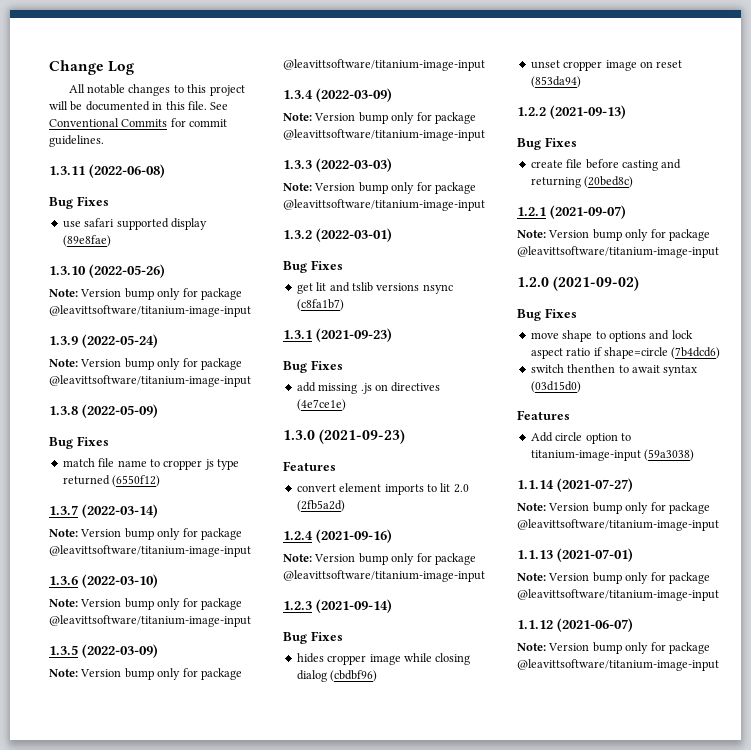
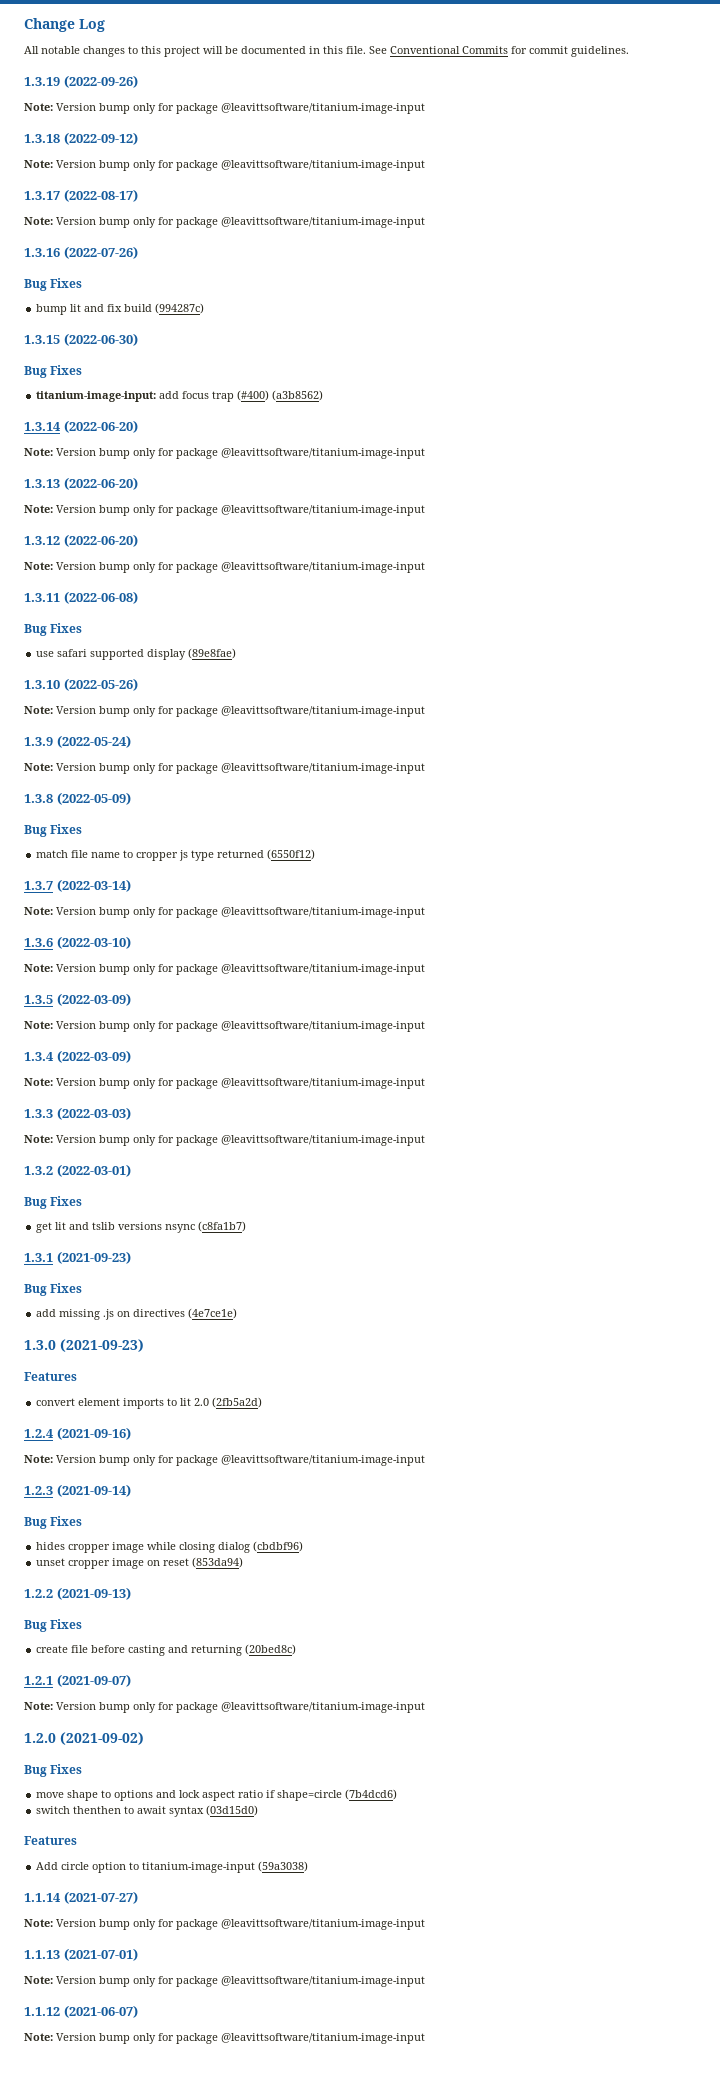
+ 1.3.19 (2022-09-26)
+ Note: Version bump only for package @leavittsoftware/titanium-image-input
+ 1.3.18 (2022-09-12)
+ Note: Version bump only for package @leavittsoftware/titanium-image-input
+ 1.3.17 (2022-08-17)
+ Note: Version bump only for package @leavittsoftware/titanium-image-input
+ 1.3.16 (2022-07-26)
+ Bug Fixes
+ bump lit and fix build (994287c)
+ 1.3.15 (2022-06-30)
+ Bug Fixes
+ titanium-image-input: add focus trap (#400) (a3b8562)
+ 1.3.14 (2022-06-20)
+ Note: Version bump only for package @leavittsoftware/titanium-image-input
+ 1.3.13 (2022-06-20)
+ Note: Version bump only for package @leavittsoftware/titanium-image-input
+ 1.3.12 (2022-06-20)
+ Note: Version bump only for package @leavittsoftware/titanium-image-input

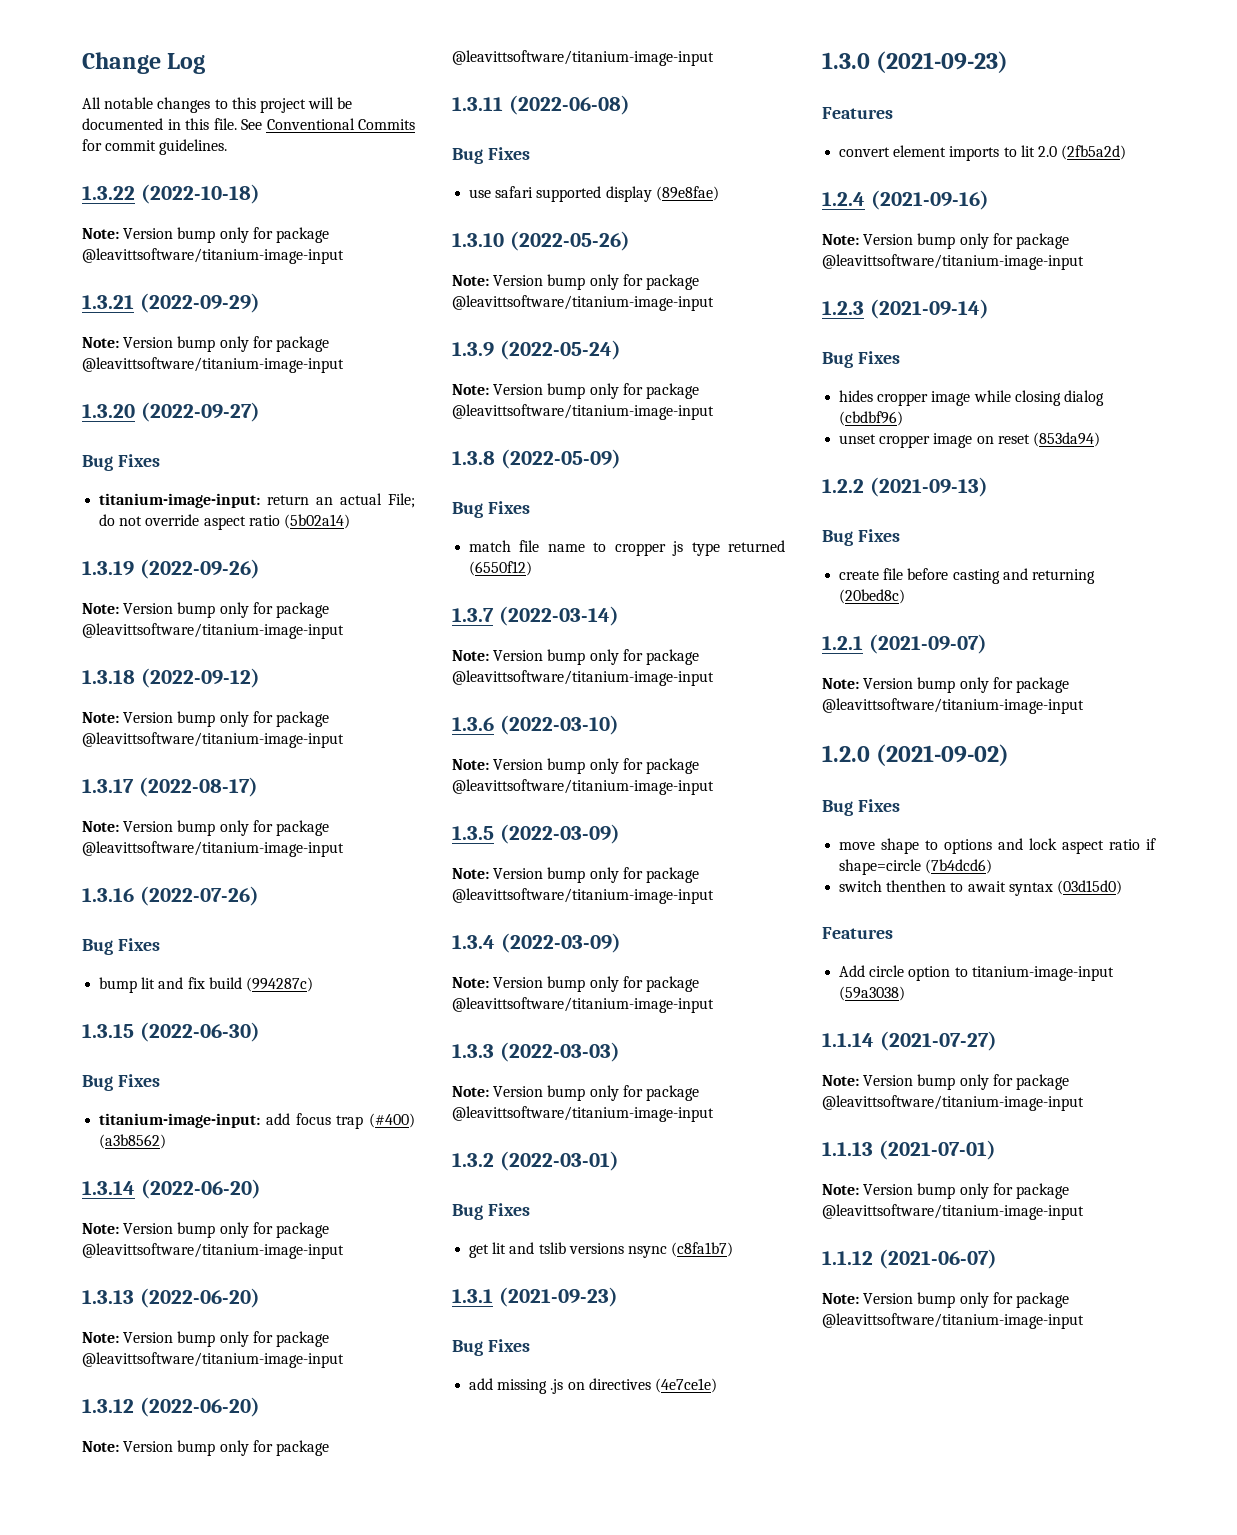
+ 1.3.22 (2022-10-18)
+ Note: Version bump only for package @leavittsoftware/titanium-image-input
+ 1.3.21 (2022-09-29)
+ Note: Version bump only for package @leavittsoftware/titanium-image-input
+ 1.3.20 (2022-09-27)
+ Bug Fixes
+ titanium-image-input: return an actual File; do not override aspect ratio (5b02a14)

